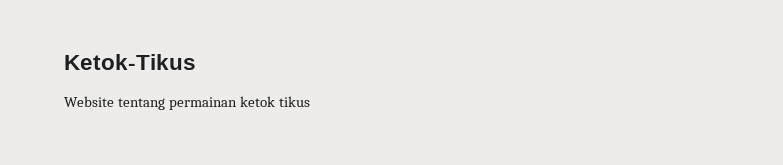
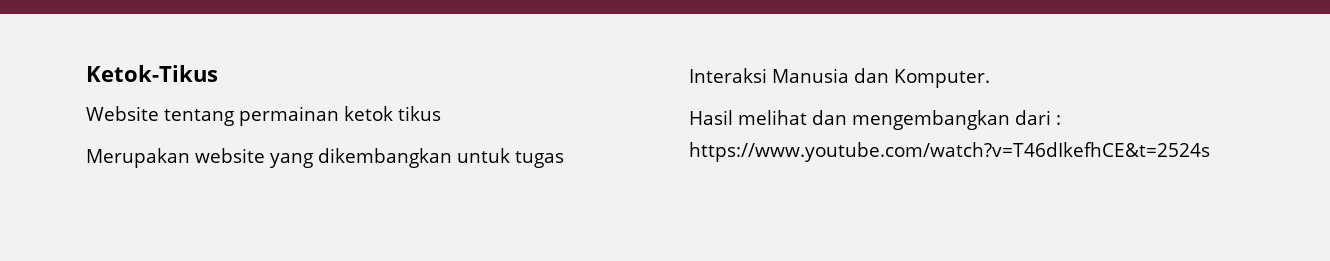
+ Merupakan website yang dikembangkan untuk tugas Interaksi Manusia dan Komputer.
+ Hasil melihat dan mengembangkan dari : https://www.youtube.com/watch?v=T46dIkefhCE&t=2524s

